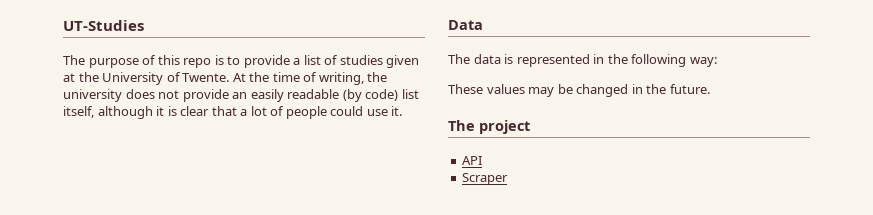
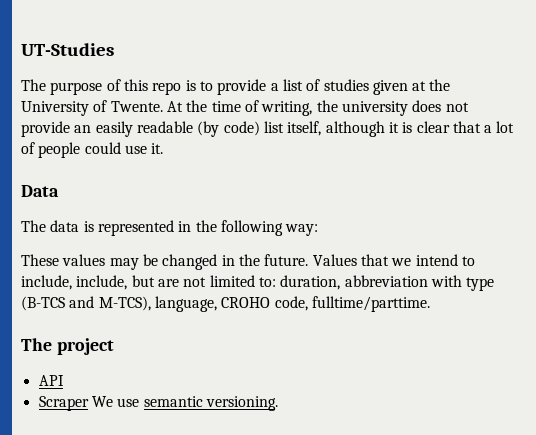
+ Values that we intend to include, include, but are not limited to: duration, abbreviation with type (B-TCS and M-TCS), language, CROHO code, fulltime/parttime.
- Scraper
+ Scraper We use semantic versioning.

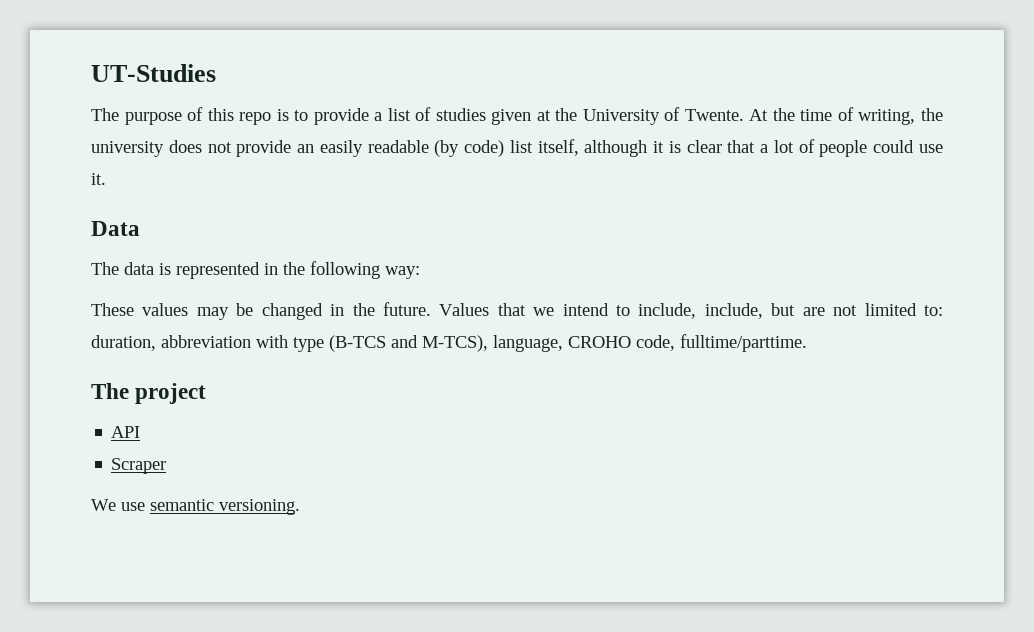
- Scraper We use semantic versioning.
+ Scraper
+ We use semantic versioning.

